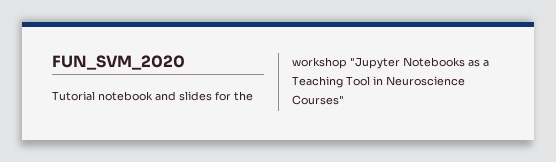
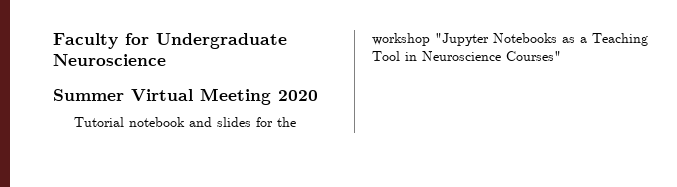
- FUN_SVM_2020
+ Faculty for Undergraduate Neuroscience
+ Summer Virtual Meeting 2020

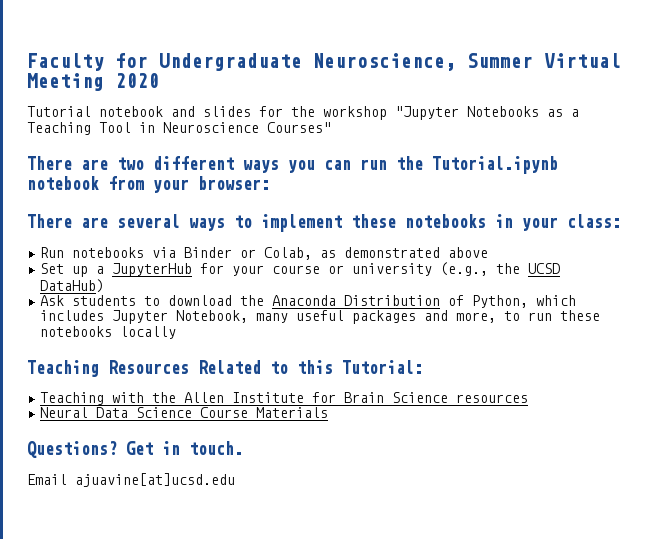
- Faculty for Undergraduate Neuroscience
- Summer Virtual Meeting 2020
+ Faculty for Undergraduate Neuroscience, Summer Virtual Meeting 2020
+ There are two different ways you can run the Tutorial.ipynb notebook from your browser:
+ There are several ways to implement these notebooks in your class:
+ Run notebooks via Binder or Colab, as demonstrated above
+ Set up a JupyterHub for your course or university (e.g., the UCSD DataHub)
+ Ask students to download the Anaconda Distribution of Python, which includes Jupyter Notebook, many useful packages and more, to run these notebooks locally
+ Teaching Resources Related to this Tutorial:
+ Teaching with the Allen Institute for Brain Science resources
+ Neural Data Science Course Materials
+ Questions? Get in touch.
+ Email ajuavine[at]ucsd.edu

